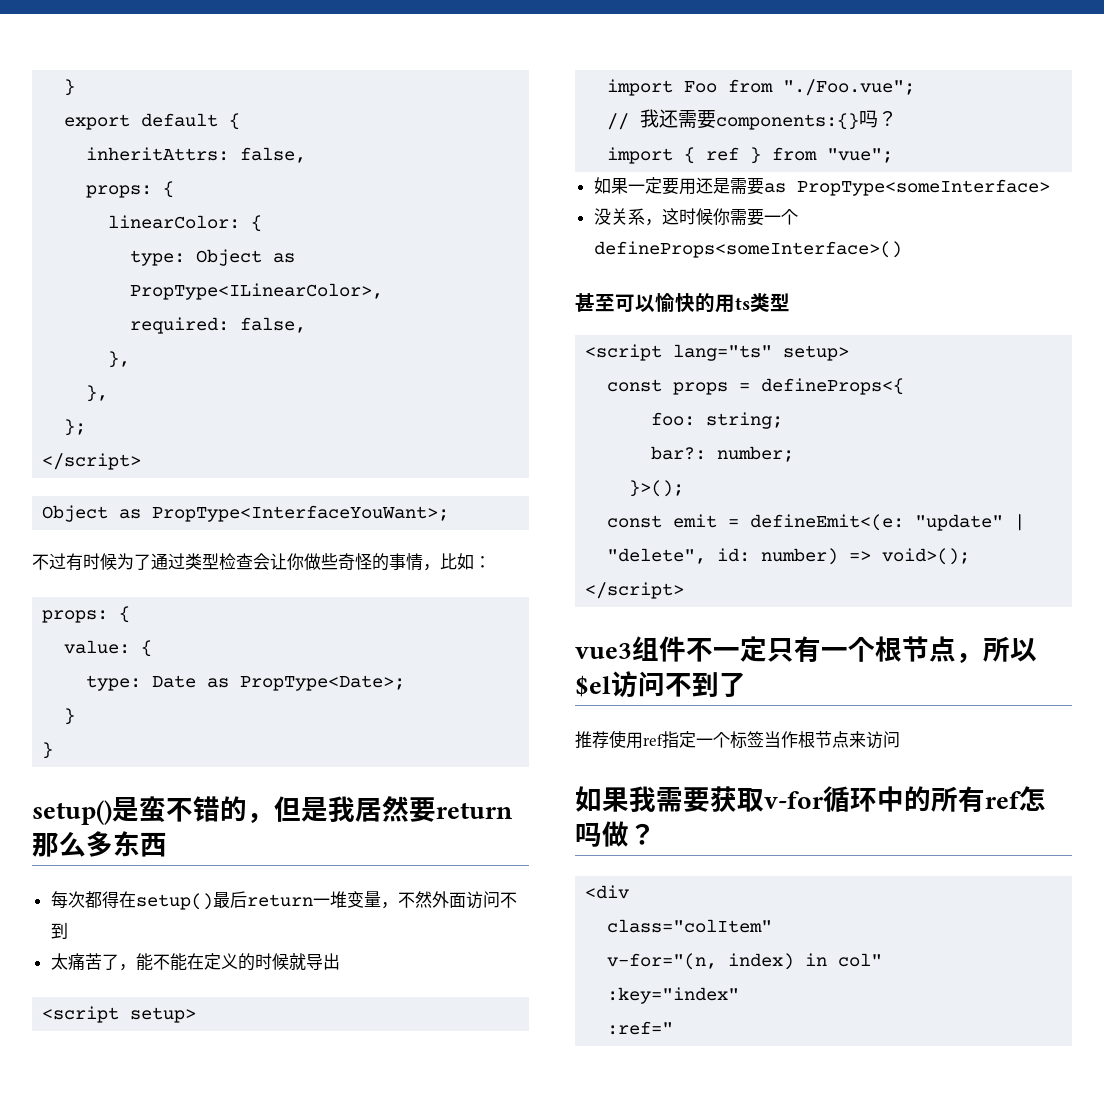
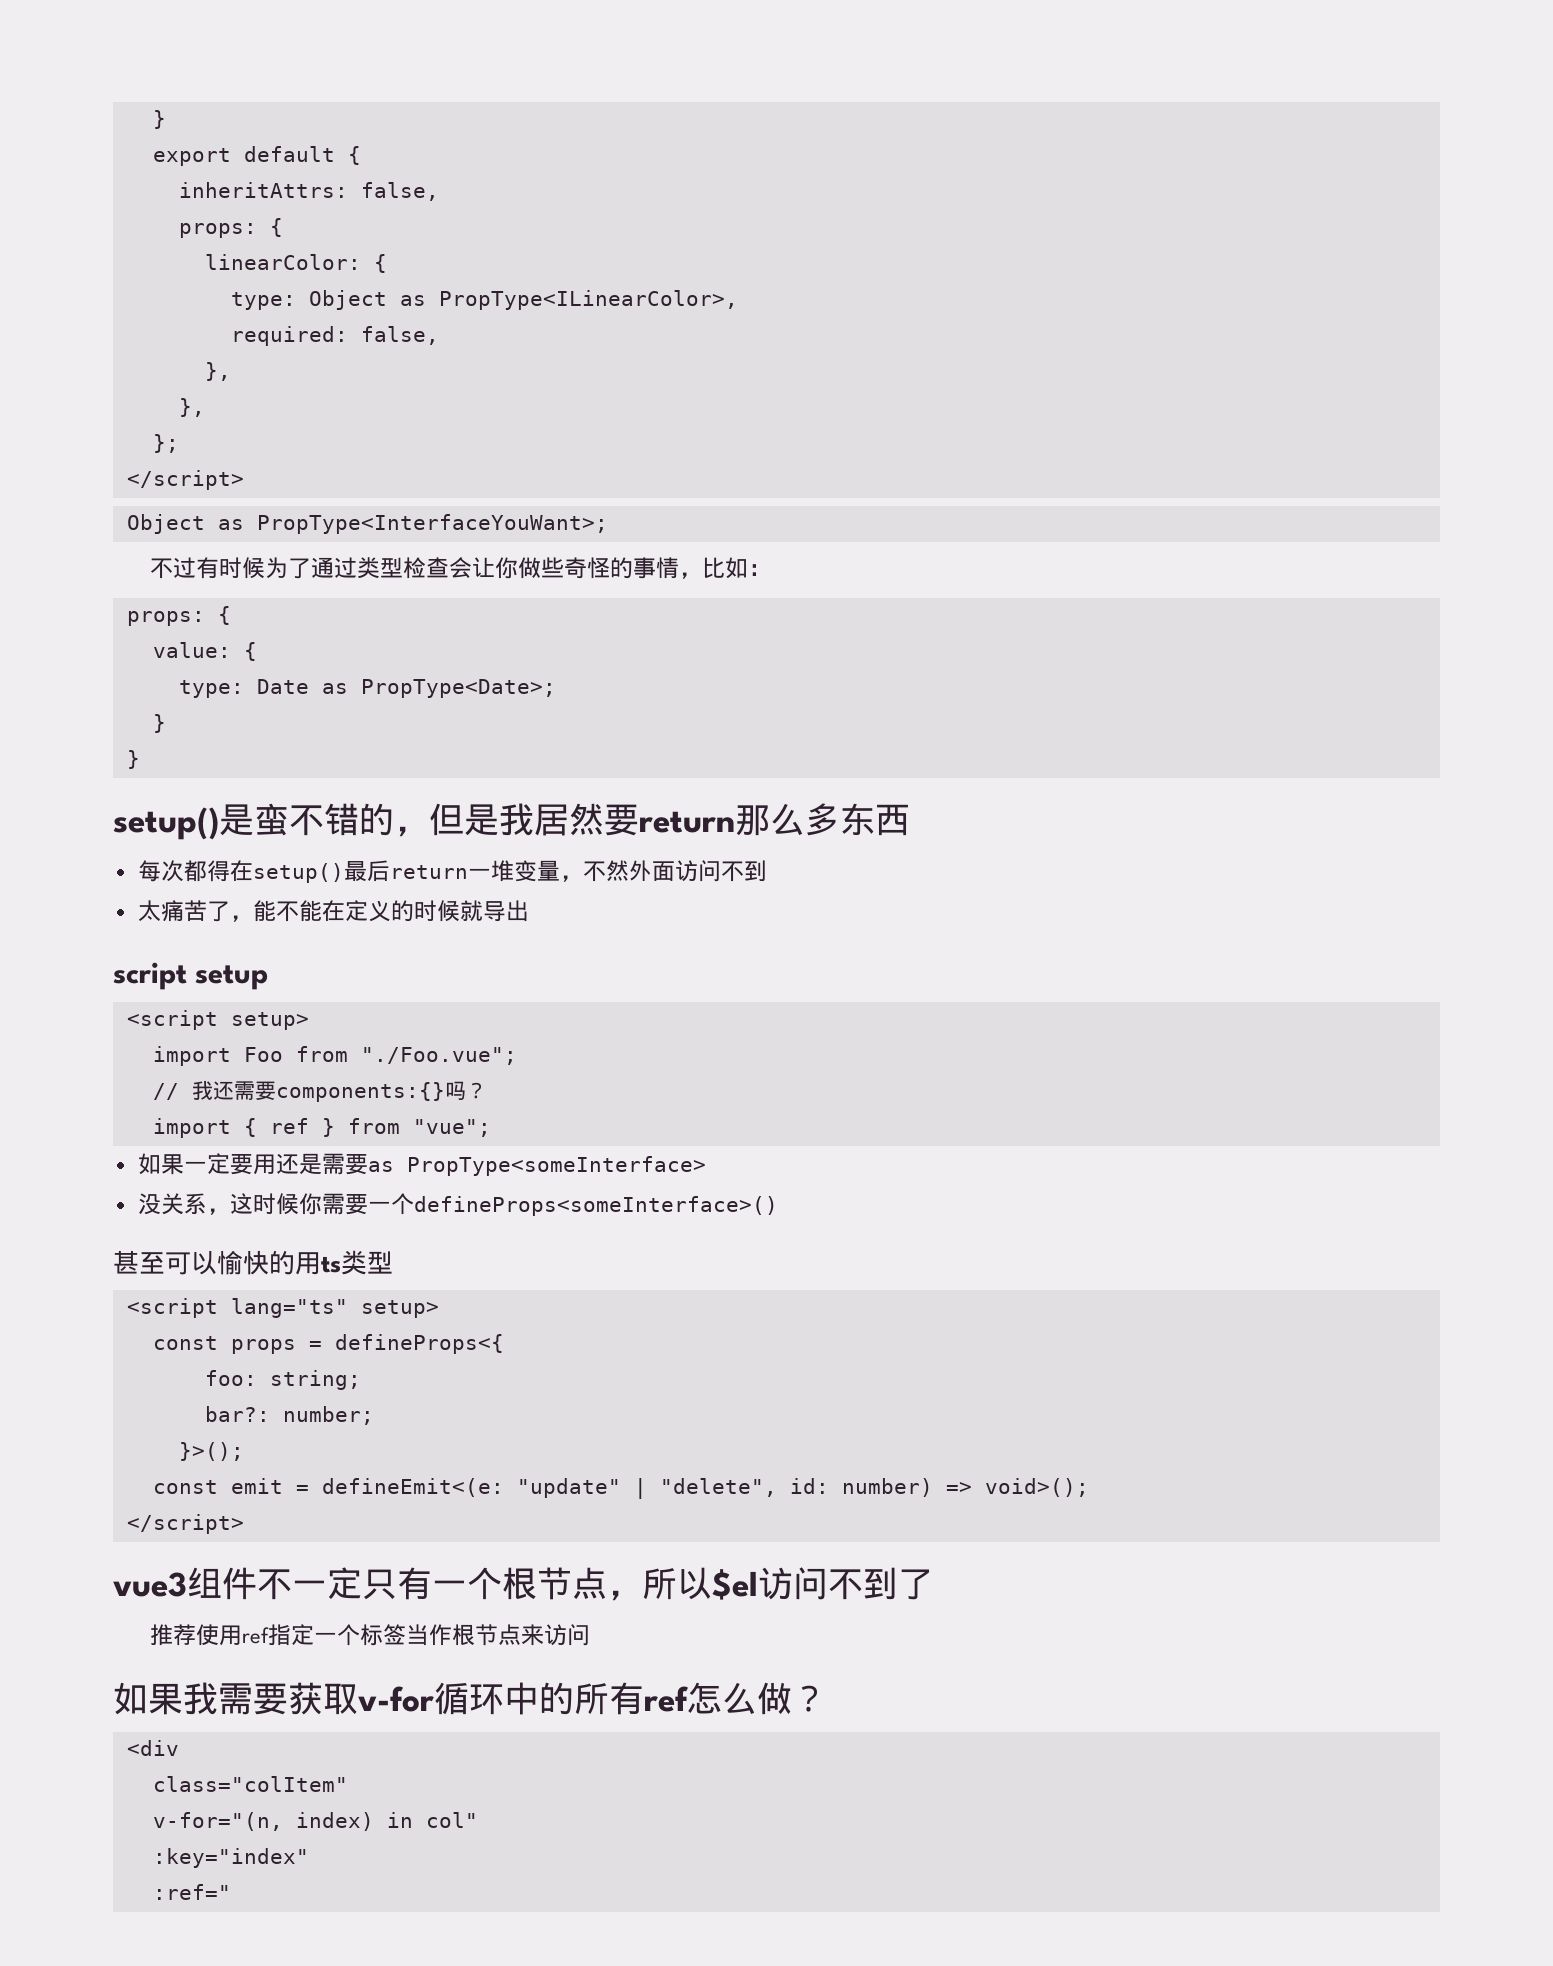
+ script setup
- 如果我需要获取v-for循环中的所有ref怎吗做？
+ 如果我需要获取v-for循环中的所有ref怎么做？

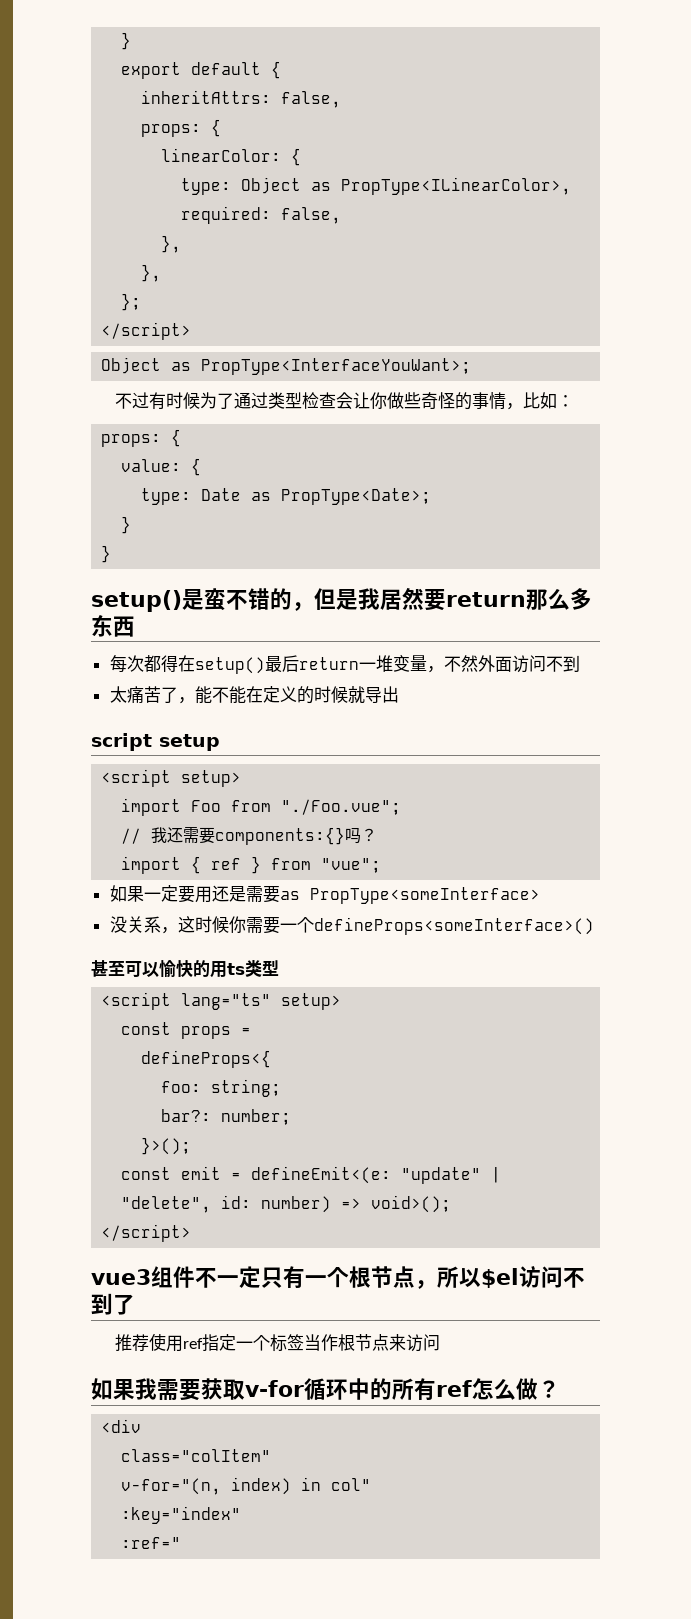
- const props = defineProps<{
+ const props =
+ defineProps<{

